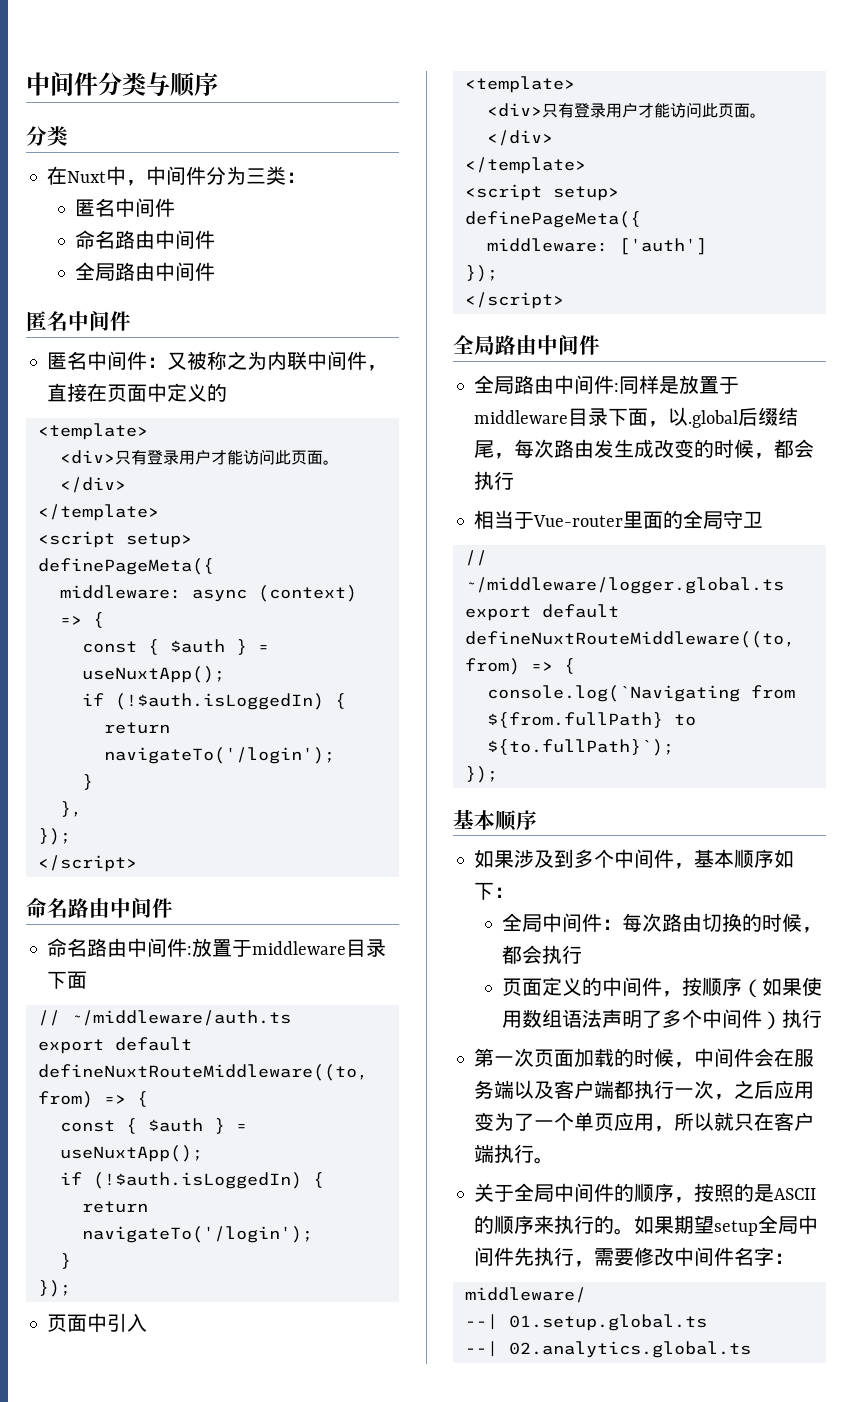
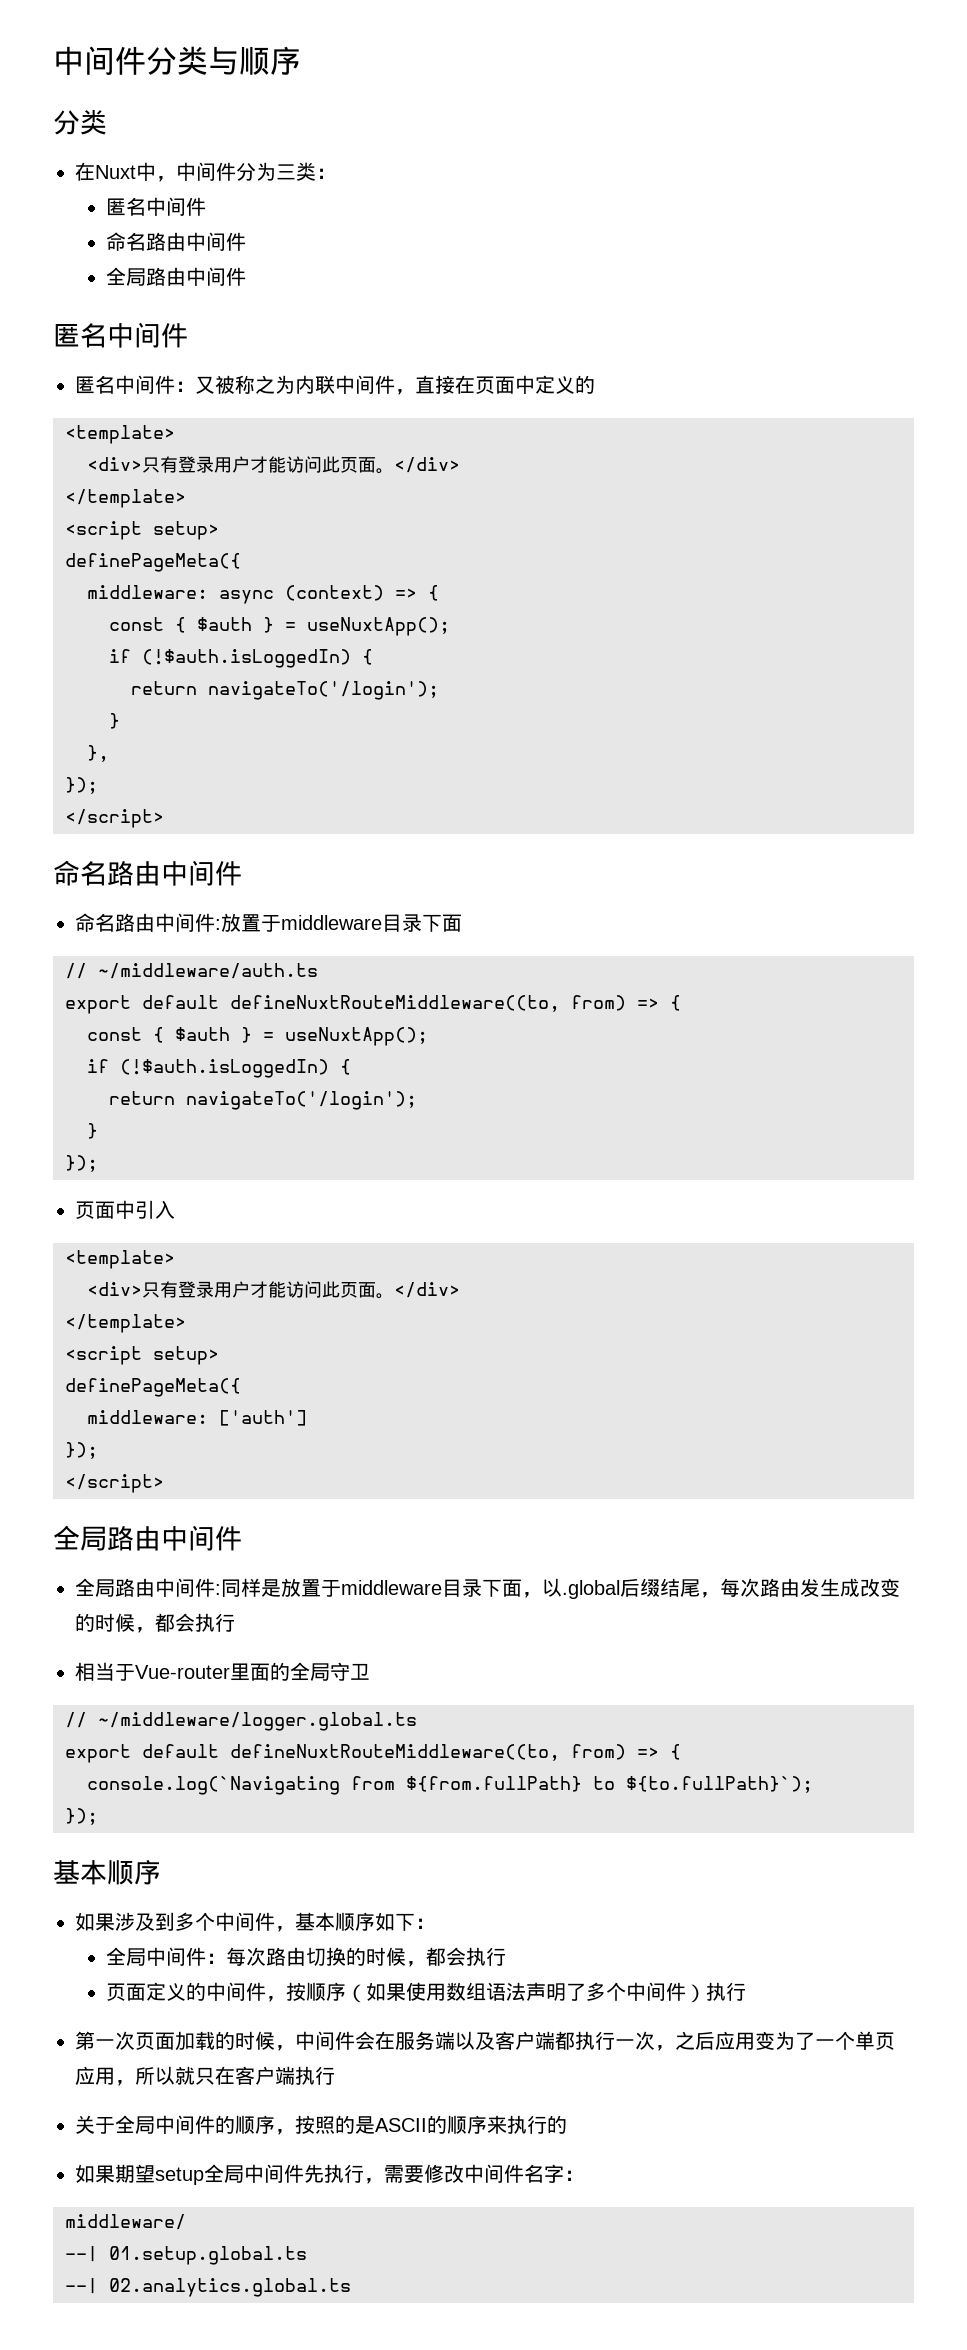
- 第一次页面加载的时候，中间件会在服务端以及客户端都执行一次，之后应用变为了一个单页应用，所以就只在客户端执行。
+ 第一次页面加载的时候，中间件会在服务端以及客户端都执行一次，之后应用变为了一个单页应用，所以就只在客户端执行
- 关于全局中间件的顺序，按照的是ASCII的顺序来执行的。如果期望setup全局中间件先执行，需要修改中间件名字：
+ 关于全局中间件的顺序，按照的是ASCII的顺序来执行的
+ 如果期望setup全局中间件先执行，需要修改中间件名字：

